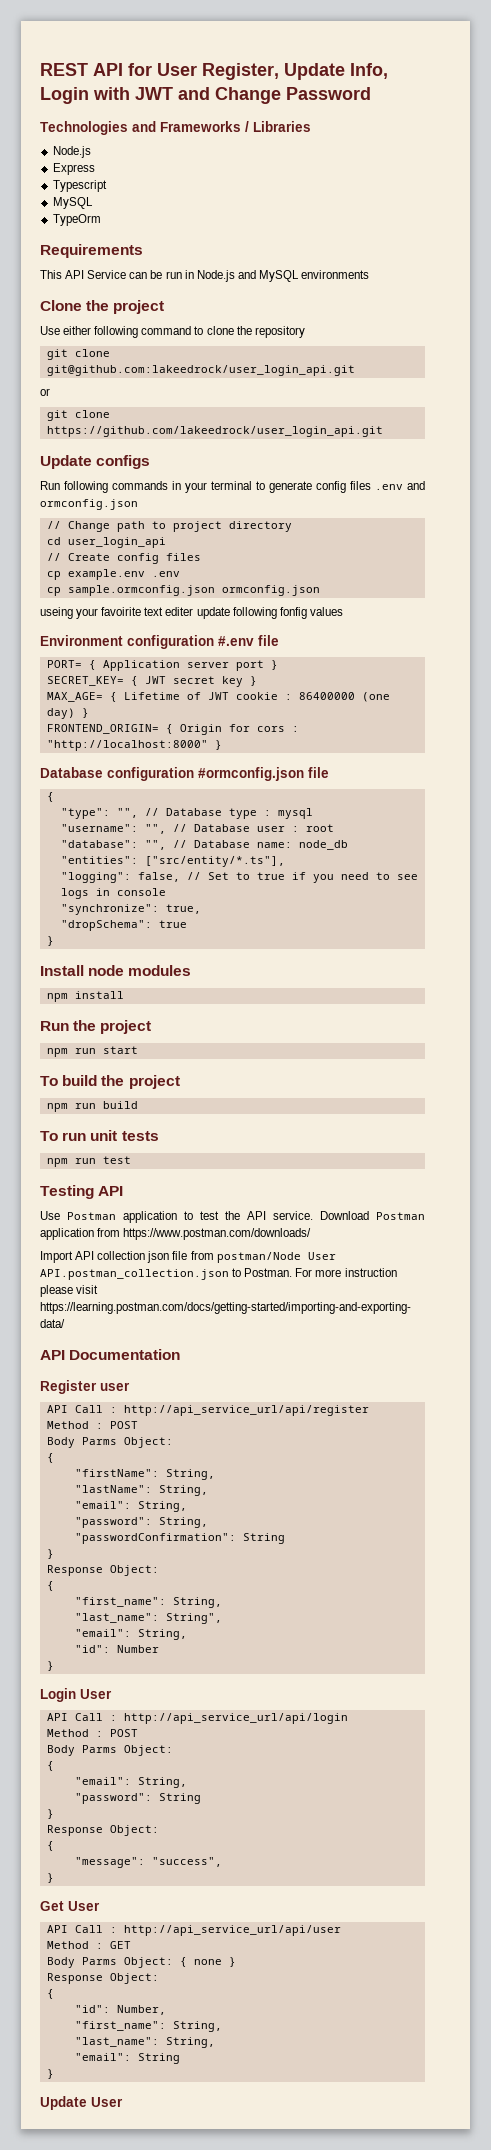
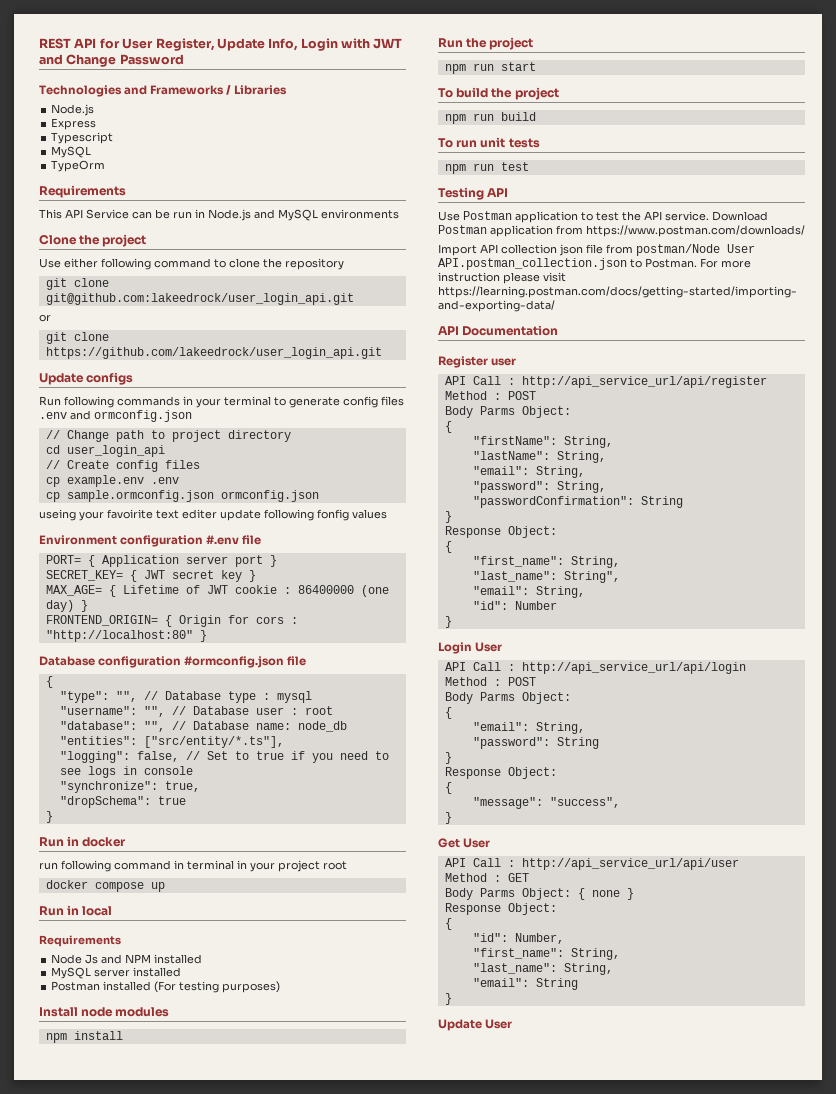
- FRONTEND_ORIGIN= { Origin for cors : "http://localhost:8000" }
+ FRONTEND_ORIGIN= { Origin for cors : "http://localhost:80" }
+ Run in docker
+ run following command in terminal in your project root
+ docker compose up
+ Run in local
+ Requirements
+ Node Js and NPM installed
+ MySQL server installed
+ Postman installed (For testing purposes)

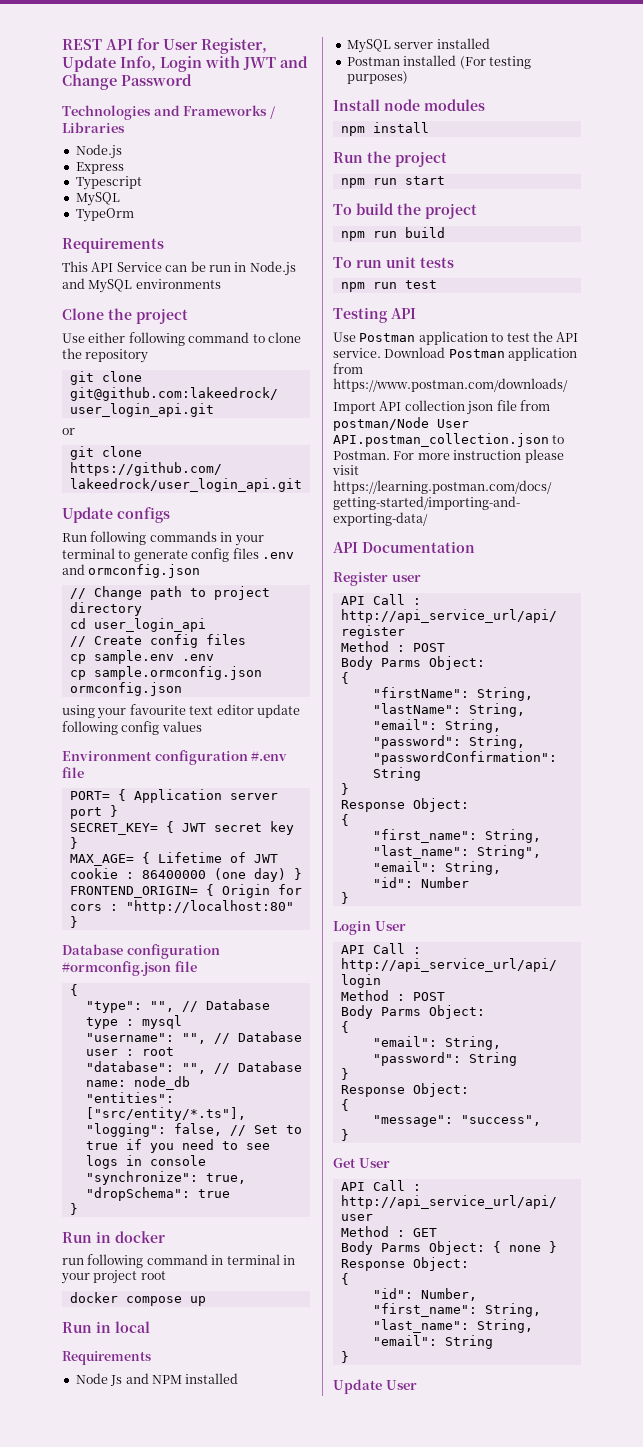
- cp example.env .env
+ cp sample.env .env
- useing your favoirite text editer update following fonfig values
+ using your favourite text editor update following config values

